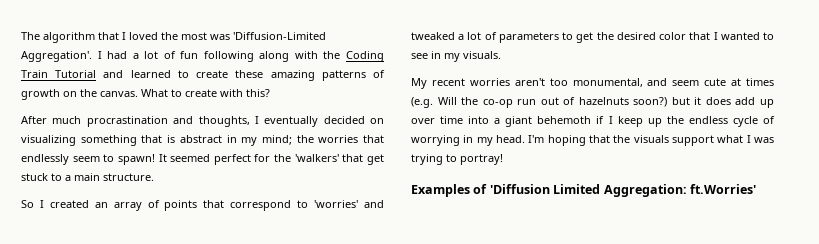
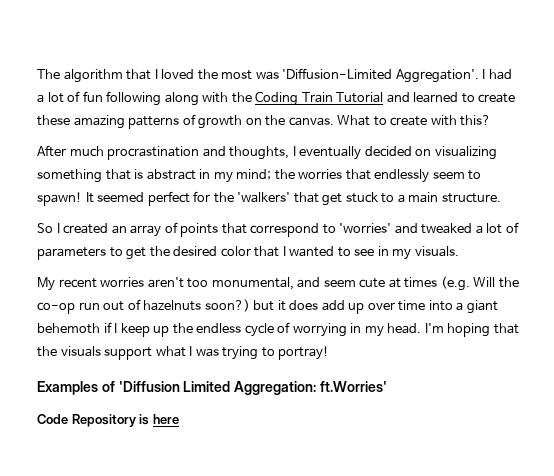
+ Code Repository is here

